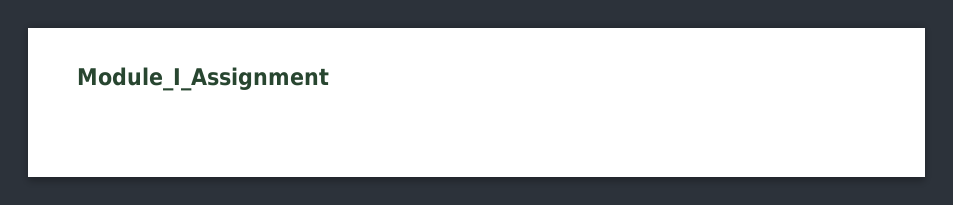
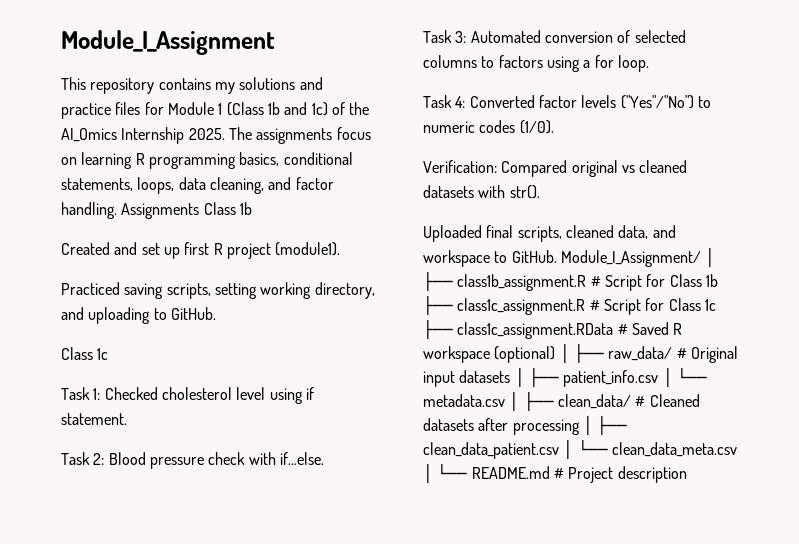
+ This repository contains my solutions and practice files for Module 1 (Class 1b and 1c) of the AI_Omics Internship 2025. The assignments focus on learning R programming basics, conditional statements, loops, data cleaning, and factor handling. Assignments Class 1b
+ Created and set up first R project (module1).
+ Practiced saving scripts, setting working directory, and uploading to GitHub.
+ Class 1c
+ Task 1: Checked cholesterol level using if statement.
+ Task 2: Blood pressure check with if...else.
+ Task 3: Automated conversion of selected columns to factors using a for loop.
+ Task 4: Converted factor levels ("Yes"/"No") to numeric codes (1/0).
+ Verification: Compared original vs cleaned datasets with str().
+ Uploaded final scripts, cleaned data, and workspace to GitHub. Module_I_Assignment/ │ ├── class1b_assignment.R # Script for Class 1b ├── class1c_assignment.R # Script for Class 1c ├── class1c_assignment.RData # Saved R workspace (optional) │ ├── raw_data/ # Original input datasets │ ├── patient_info.csv │ └── metadata.csv │ ├── clean_data/ # Cleaned datasets after processing │ ├── clean_data_patient.csv │ └── clean_data_meta.csv │ └── README.md # Project description

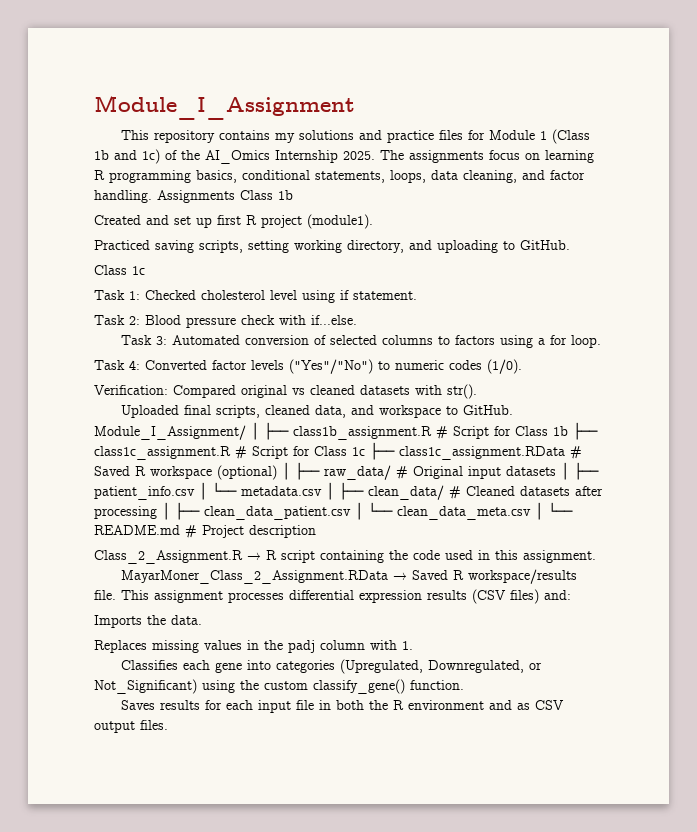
+ Class_2_Assignment.R → R script containing the code used in this assignment.
+ MayarMoner_Class_2_Assignment.RData → Saved R workspace/results file. This assignment processes differential expression results (CSV files) and:
+ Imports the data.
+ Replaces missing values in the padj column with 1.
+ Classifies each gene into categories (Upregulated, Downregulated, or Not_Significant) using the custom classify_gene() function.
+ Saves results for each input file in both the R environment and as CSV output files.

